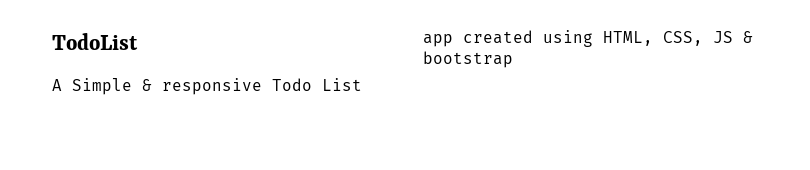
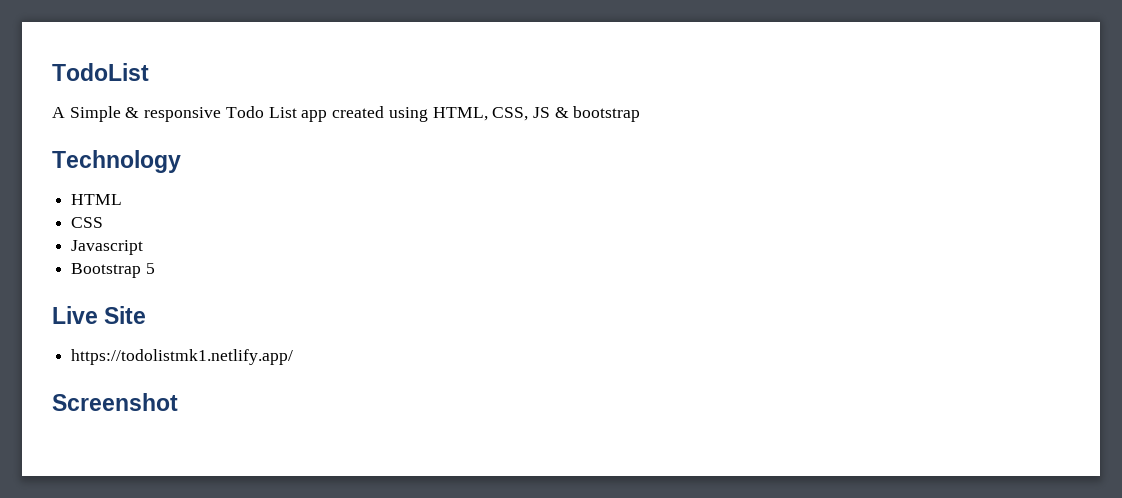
+ Technology
+ HTML
+ CSS
+ Javascript
+ Bootstrap 5
+ Live Site
+ https://todolistmk1.netlify.app/
+ Screenshot

